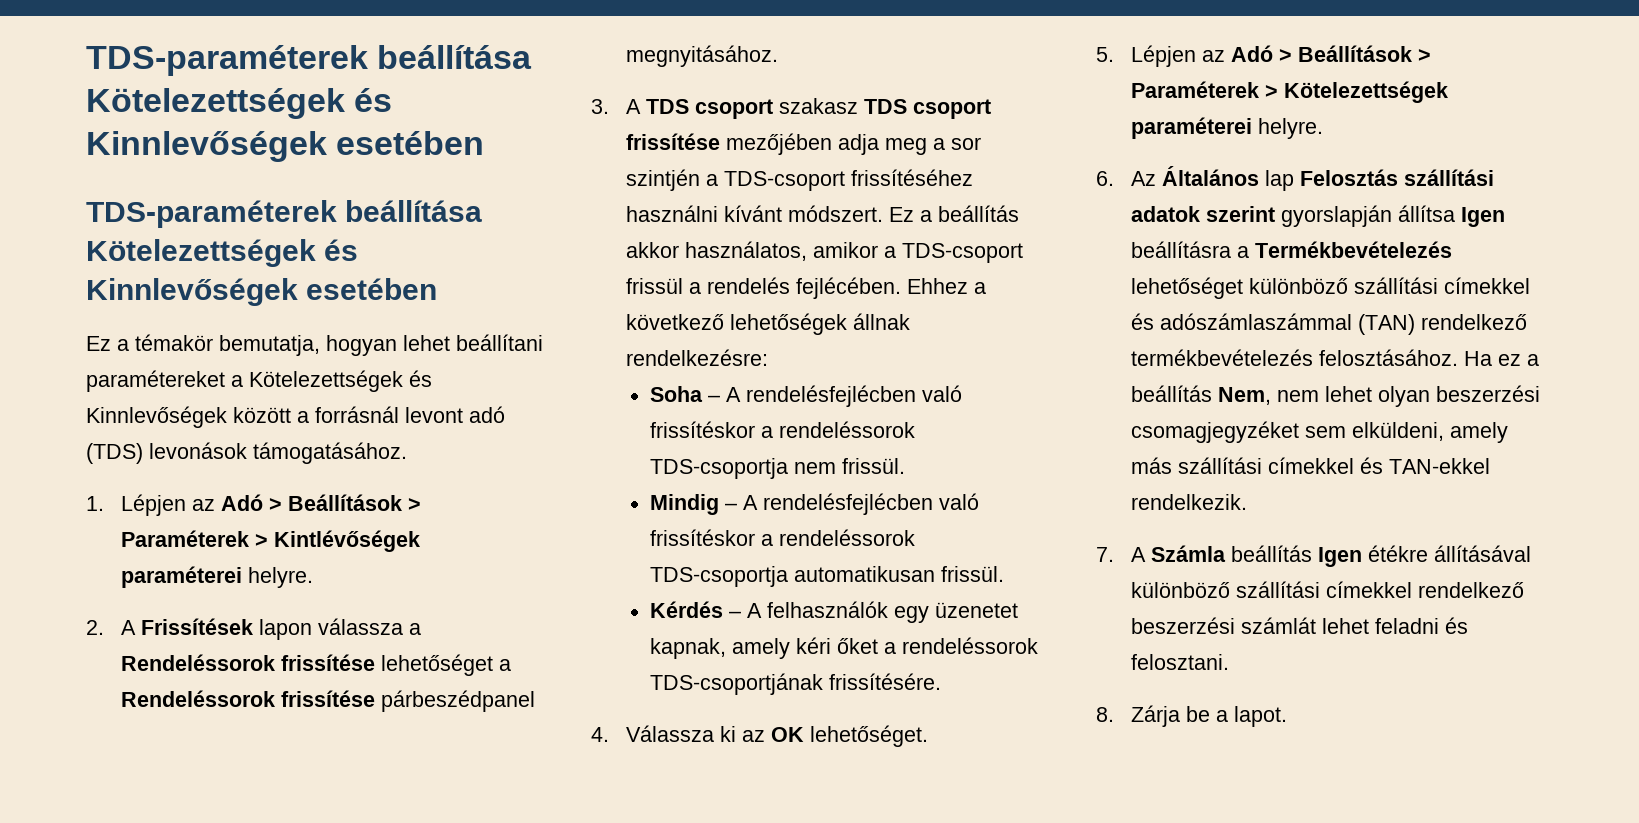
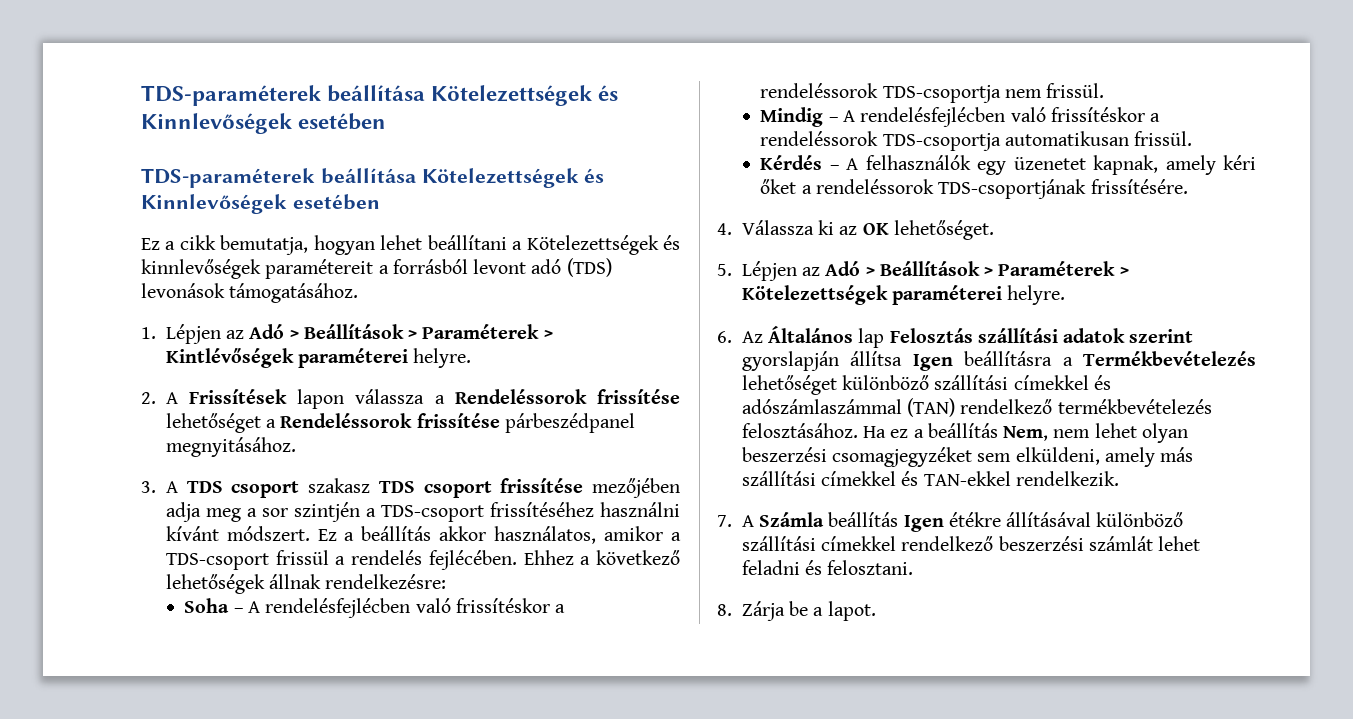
- Ez a témakör bemutatja, hogyan lehet beállítani paramétereket a Kötelezettségek és Kinnlevőségek között a forrásnál levont adó (TDS) levonások támogatásához.
+ Ez a cikk bemutatja, hogyan lehet beállítani a Kötelezettségek és kinnlevőségek paramétereit a forrásból levont adó (TDS) levonások támogatásához.

